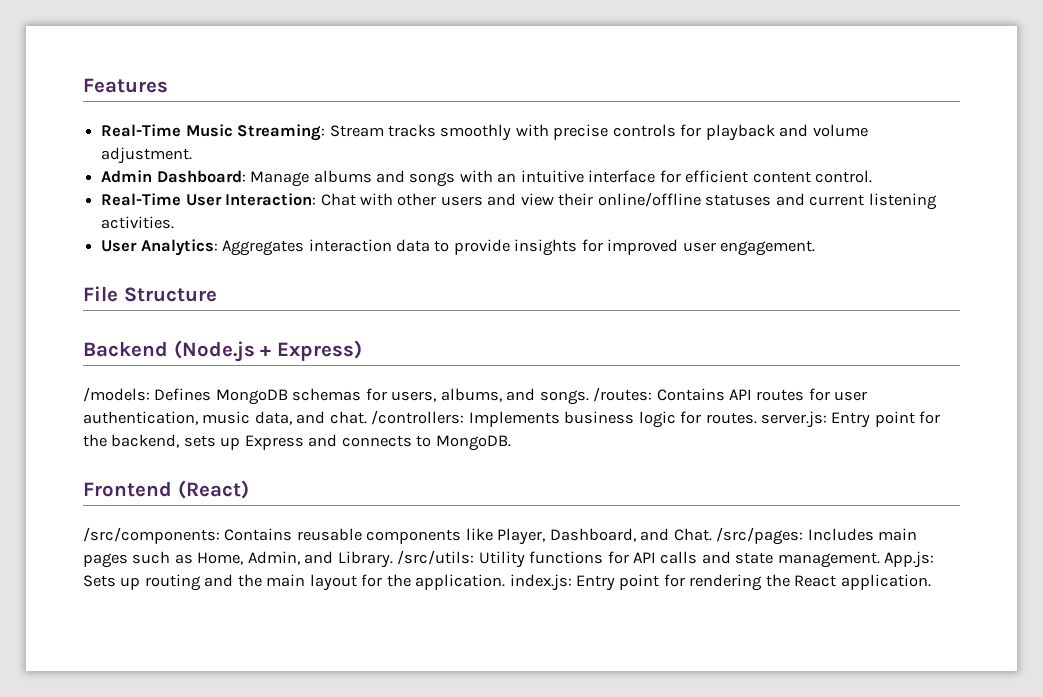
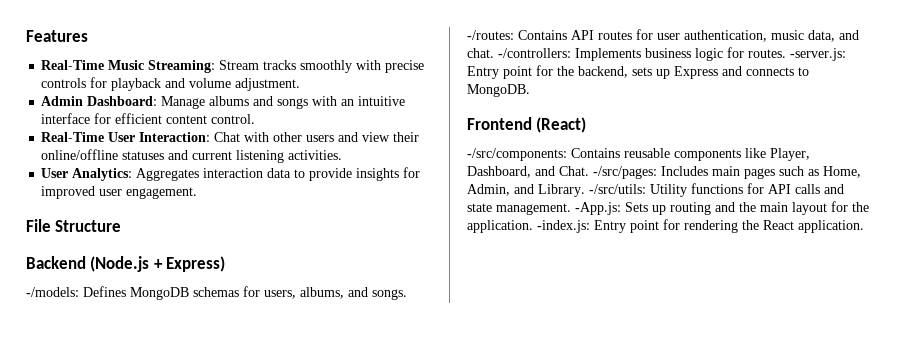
- /models: Defines MongoDB schemas for users, albums, and songs.
+ -/models: Defines MongoDB schemas for users, albums, and songs.
- /routes: Contains API routes for user authentication, music data, and chat.
+ -/routes: Contains API routes for user authentication, music data, and chat.
- /controllers: Implements business logic for routes. server.js: Entry point for the backend, sets up Express and connects to MongoDB.
+ -/controllers: Implements business logic for routes. -server.js: Entry point for the backend, sets up Express and connects to MongoDB.
- /src/components: Contains reusable components like Player, Dashboard, and Chat.
+ -/src/components: Contains reusable components like Player, Dashboard, and Chat.
- /src/pages: Includes main pages such as Home, Admin, and Library.
+ -/src/pages: Includes main pages such as Home, Admin, and Library.
- /src/utils: Utility functions for API calls and state management.
+ -/src/utils: Utility functions for API calls and state management.
- App.js: Sets up routing and the main layout for the application. index.js: Entry point for rendering the React application.
+ -App.js: Sets up routing and the main layout for the application. -index.js: Entry point for rendering the React application.

